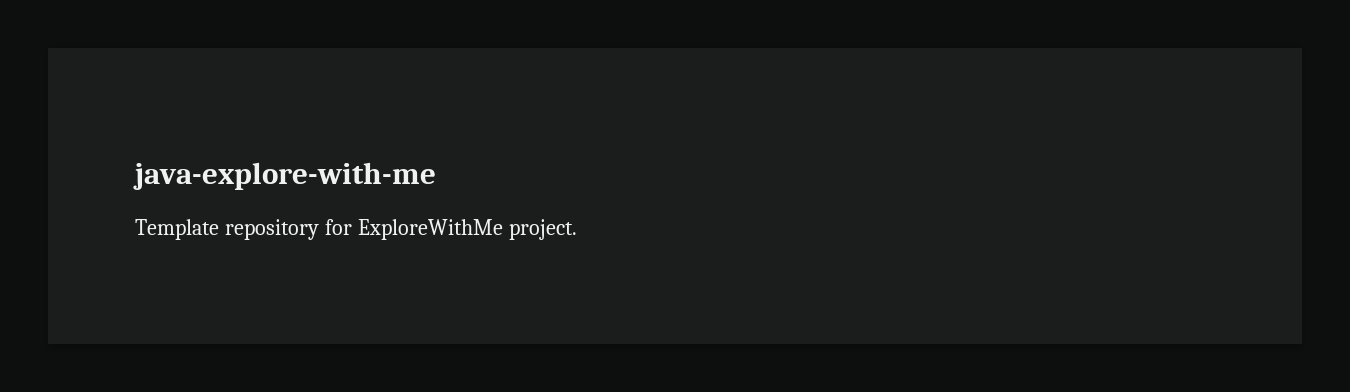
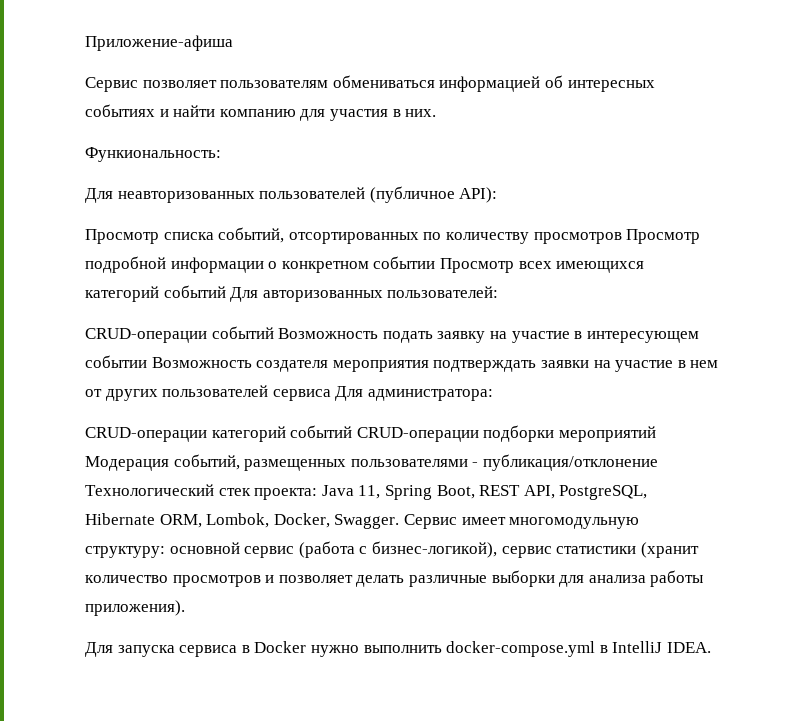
- java-explore-with-me
- Template repository for ExploreWithMe project.
+ Приложение-афиша
+ Сервис позволяет пользователям обмениваться информацией об интересных событиях и найти компанию для участия в них.
+ Функиональность:
+ Для неавторизованных пользователей (публичное API):
+ Просмотр списка событий, отсортированных по количеству просмотров Просмотр подробной информации о конкретном событии Просмотр всех имеющихся категорий событий Для авторизованных пользователей:
+ CRUD-операции событий Возможность подать заявку на участие в интересующем событии Возможность создателя мероприятия подтверждать заявки на участие в нем от других пользователей сервиса Для администратора:
+ CRUD-операции категорий событий CRUD-операции подборки мероприятий Модерация событий, размещенных пользователями - публикация/отклонение Технологический стек проекта: Java 11, Spring Boot, REST API, PostgreSQL, Hibernate ORM, Lombok, Docker, Swagger. Сервис имеет многомодульную структуру: основной сервис (работа с бизнес-логикой), сервис статистики (хранит количество просмотров и позволяет делать различные выборки для анализа работы приложения).
+ Для запуска сервиса в Docker нужно выполнить docker-compose.yml в IntelliJ IDEA.

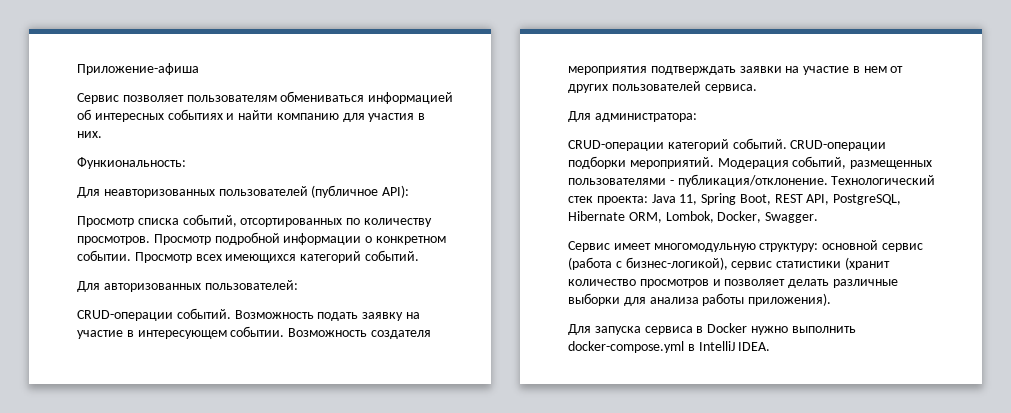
- Просмотр списка событий, отсортированных по количеству просмотров Просмотр подробной информации о конкретном событии Просмотр всех имеющихся категорий событий Для авторизованных пользователей:
+ Просмотр списка событий, отсортированных по количеству просмотров. Просмотр подробной информации о конкретном событии. Просмотр всех имеющихся категорий событий.
+ Для авторизованных пользователей:
- CRUD-операции событий Возможность подать заявку на участие в интересующем событии Возможность создателя мероприятия подтверждать заявки на участие в нем от других пользователей сервиса Для администратора:
+ CRUD-операции событий. Возможность подать заявку на участие в интересующем событии. Возможность создателя мероприятия подтверждать заявки на участие в нем от других пользователей сервиса.
+ Для администратора:
- CRUD-операции категорий событий CRUD-операции подборки мероприятий Модерация событий, размещенных пользователями - публикация/отклонение Технологический стек проекта: Java 11, Spring Boot, REST API, PostgreSQL, Hibernate ORM, Lombok, Docker, Swagger. Сервис имеет многомодульную структуру: основной сервис (работа с бизнес-логикой), сервис статистики (хранит количество просмотров и позволяет делать различные выборки для анализа работы приложения).
+ CRUD-операции категорий событий. CRUD-операции подборки мероприятий. Модерация событий, размещенных пользователями - публикация/отклонение. Технологический стек проекта: Java 11, Spring Boot, REST API, PostgreSQL, Hibernate ORM, Lombok, Docker, Swagger.
+ Сервис имеет многомодульную структуру: основной сервис (работа с бизнес-логикой), сервис статистики (хранит количество просмотров и позволяет делать различные выборки для анализа работы приложения).

